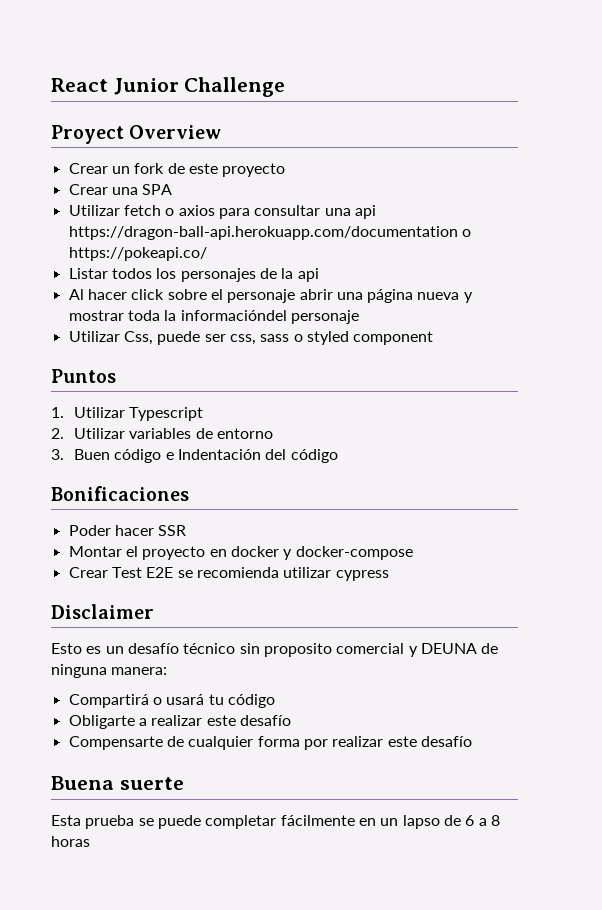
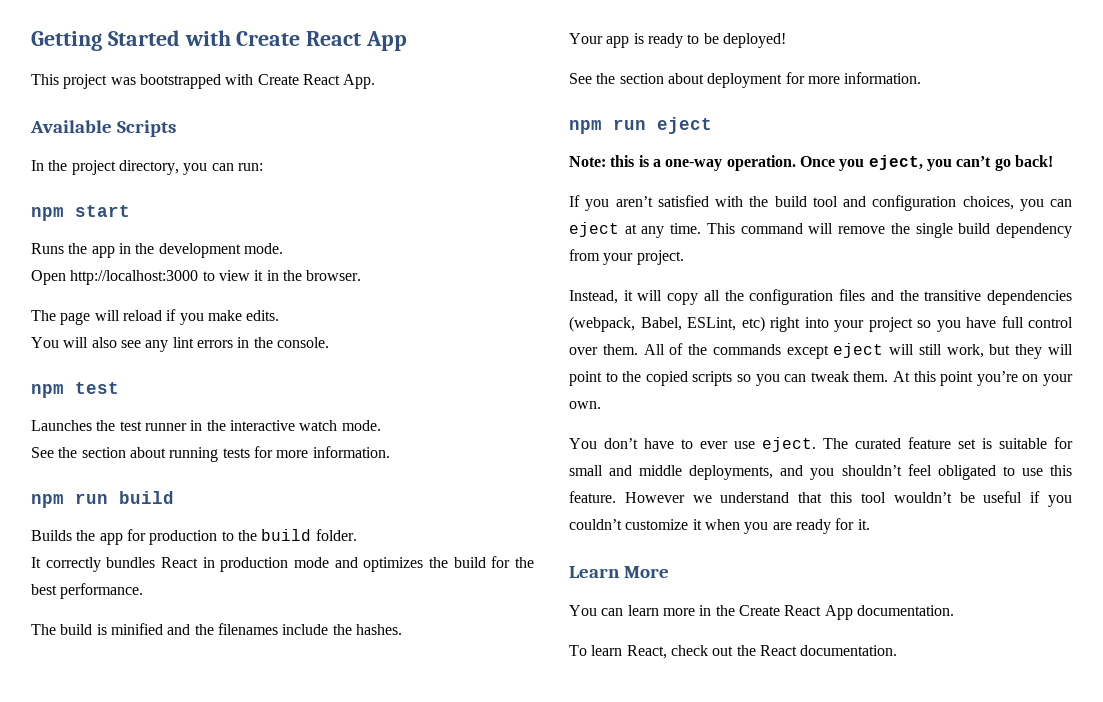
- React Junior Challenge
- Proyect Overview
- Crear un fork de este proyecto
- Crear una SPA
- Utilizar fetch o axios para consultar una api https://dragon-ball-api.herokuapp.com/documentation o https://pokeapi.co/
- Listar todos los personajes de la api
- Al hacer click sobre el personaje abrir una página nueva y mostrar toda la informacióndel personaje
- Utilizar Css, puede ser css, sass o styled component
- Puntos
- 1. Utilizar Typescript
- 2. Utilizar variables de entorno
- 3. Buen código e Indentación del código
- Bonificaciones
- Poder hacer SSR
- Montar el proyecto en docker y docker-compose
- Crear Test E2E se recomienda utilizar cypress
- Disclaimer
- Esto es un desafío técnico sin proposito comercial y DEUNA de ninguna manera:
- Compartirá o usará tu código
- Obligarte a realizar este desafío
- Compensarte de cualquier forma por realizar este desafío
- Buena suerte
- Esta prueba se puede completar fácilmente en un lapso de 6 a 8 horas
+ Getting Started with Create React App
+ This project was bootstrapped with Create React App.
+ Available Scripts
+ In the project directory, you can run:
+ npm start
+ Runs the app in the development mode.
+ Open http://localhost:3000 to view it in the browser.
+ The page will reload if you make edits.
+ You will also see any lint errors in the console.
+ npm test
+ Launches the test runner in the interactive watch mode.
+ See the section about running tests for more information.
+ npm run build
+ Builds the app for production to the build folder.
+ It correctly bundles React in production mode and optimizes the build for the best performance.
+ The build is minified and the filenames include the hashes.
+ Your app is ready to be deployed!
+ See the section about deployment for more information.
+ npm run eject
+ Note: this is a one-way operation. Once you eject, you can’t go back!
+ If you aren’t satisfied with the build tool and configuration choices, you can eject at any time. This command will remove the single build dependency from your project.
+ Instead, it will copy all the configuration files and the transitive dependencies (webpack, Babel, ESLint, etc) right into your project so you have full control over them. All of the commands except eject will still work, but they will point to the copied scripts so you can tweak them. At this point you’re on your own.
+ You don’t have to ever use eject. The curated feature set is suitable for small and middle deployments, and you shouldn’t feel obligated to use this feature. However we understand that this tool wouldn’t be useful if you couldn’t customize it when you are ready for it.
+ Learn More
+ You can learn more in the Create React App documentation.
+ To learn React, check out the React documentation.

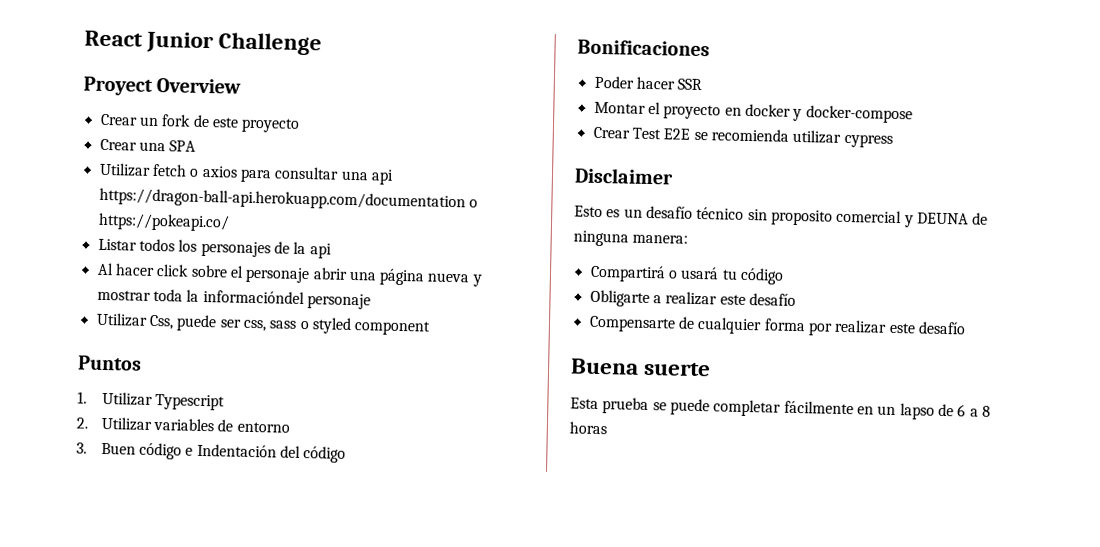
- Getting Started with Create React App
- This project was bootstrapped with Create React App.
- Available Scripts
- In the project directory, you can run:
- npm start
- Runs the app in the development mode.
- Open http://localhost:3000 to view it in the browser.
- The page will reload if you make edits.
- You will also see any lint errors in the console.
- npm test
- Launches the test runner in the interactive watch mode.
- See the section about running tests for more information.
- npm run build
- Builds the app for production to the build folder.
- It correctly bundles React in production mode and optimizes the build for the best performance.
- The build is minified and the filenames include the hashes.
- Your app is ready to be deployed!
- See the section about deployment for more information.
- npm run eject
- Note: this is a one-way operation. Once you eject, you can’t go back!
- If you aren’t satisfied with the build tool and configuration choices, you can eject at any time. This command will remove the single build dependency from your project.
- Instead, it will copy all the configuration files and the transitive dependencies (webpack, Babel, ESLint, etc) right into your project so you have full control over them. All of the commands except eject will still work, but they will point to the copied scripts so you can tweak them. At this point you’re on your own.
- You don’t have to ever use eject. The curated feature set is suitable for small and middle deployments, and you shouldn’t feel obligated to use this feature. However we understand that this tool wouldn’t be useful if you couldn’t customize it when you are ready for it.
- Learn More
- You can learn more in the Create React App documentation.
- To learn React, check out the React documentation.
+ React Junior Challenge
+ Proyect Overview
+ Crear un fork de este proyecto
+ Crear una SPA
+ Utilizar fetch o axios para consultar una api https://dragon-ball-api.herokuapp.com/documentation o https://pokeapi.co/
+ Listar todos los personajes de la api
+ Al hacer click sobre el personaje abrir una página nueva y mostrar toda la informacióndel personaje
+ Utilizar Css, puede ser css, sass o styled component
+ Puntos
+ 1. Utilizar Typescript
+ 2. Utilizar variables de entorno
+ 3. Buen código e Indentación del código
+ Bonificaciones
+ Poder hacer SSR
+ Montar el proyecto en docker y docker-compose
+ Crear Test E2E se recomienda utilizar cypress
+ Disclaimer
+ Esto es un desafío técnico sin proposito comercial y DEUNA de ninguna manera:
+ Compartirá o usará tu código
+ Obligarte a realizar este desafío
+ Compensarte de cualquier forma por realizar este desafío
+ Buena suerte
+ Esta prueba se puede completar fácilmente en un lapso de 6 a 8 horas

